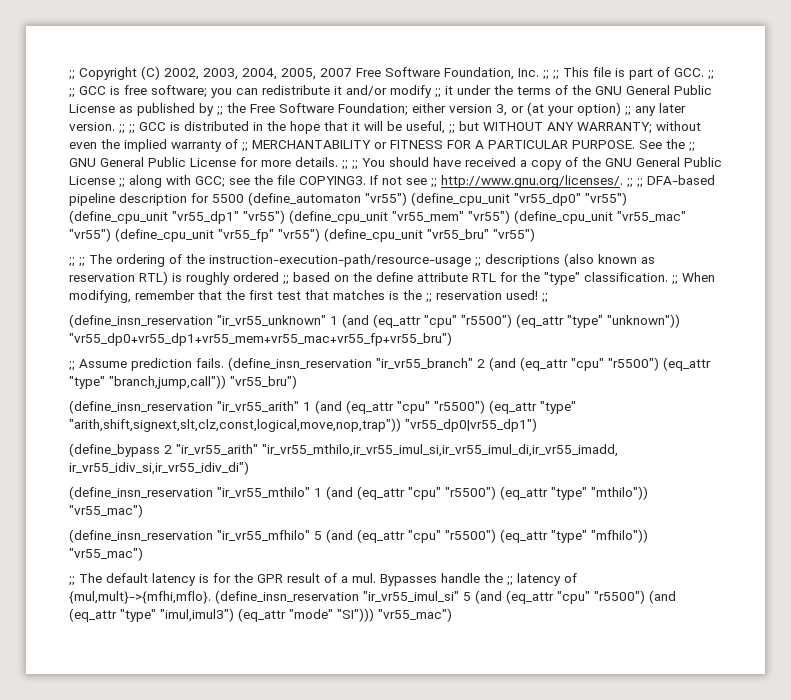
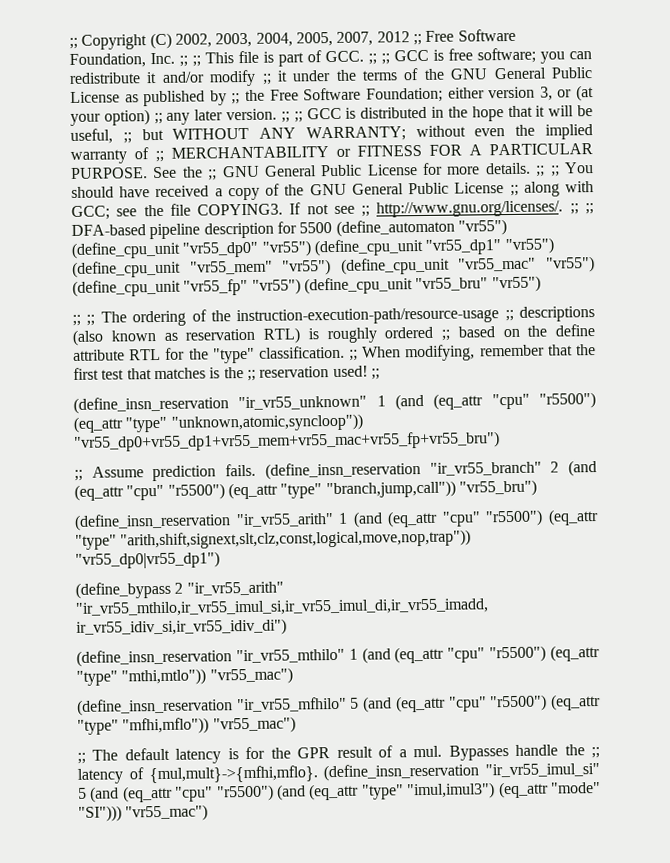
- Copyright (C) 2002, 2003, 2004, 2005, 2007 Free Software Foundation, Inc. ;;
+ Copyright (C) 2002, 2003, 2004, 2005, 2007, 2012 ;; Free Software Foundation, Inc. ;;
- (define_insn_reservation "ir_vr55_unknown" 1 (and (eq_attr "cpu" "r5500") (eq_attr "type" "unknown")) "vr55_dp0+vr55_dp1+vr55_mem+vr55_mac+vr55_fp+vr55_bru")
+ (define_insn_reservation "ir_vr55_unknown" 1 (and (eq_attr "cpu" "r5500") (eq_attr "type" "unknown,atomic,syncloop")) "vr55_dp0+vr55_dp1+vr55_mem+vr55_mac+vr55_fp+vr55_bru")
- (define_insn_reservation "ir_vr55_mthilo" 1 (and (eq_attr "cpu" "r5500") (eq_attr "type" "mthilo")) "vr55_mac")
+ (define_insn_reservation "ir_vr55_mthilo" 1 (and (eq_attr "cpu" "r5500") (eq_attr "type" "mthi,mtlo")) "vr55_mac")
- (define_insn_reservation "ir_vr55_mfhilo" 5 (and (eq_attr "cpu" "r5500") (eq_attr "type" "mfhilo")) "vr55_mac")
+ (define_insn_reservation "ir_vr55_mfhilo" 5 (and (eq_attr "cpu" "r5500") (eq_attr "type" "mfhi,mflo")) "vr55_mac")

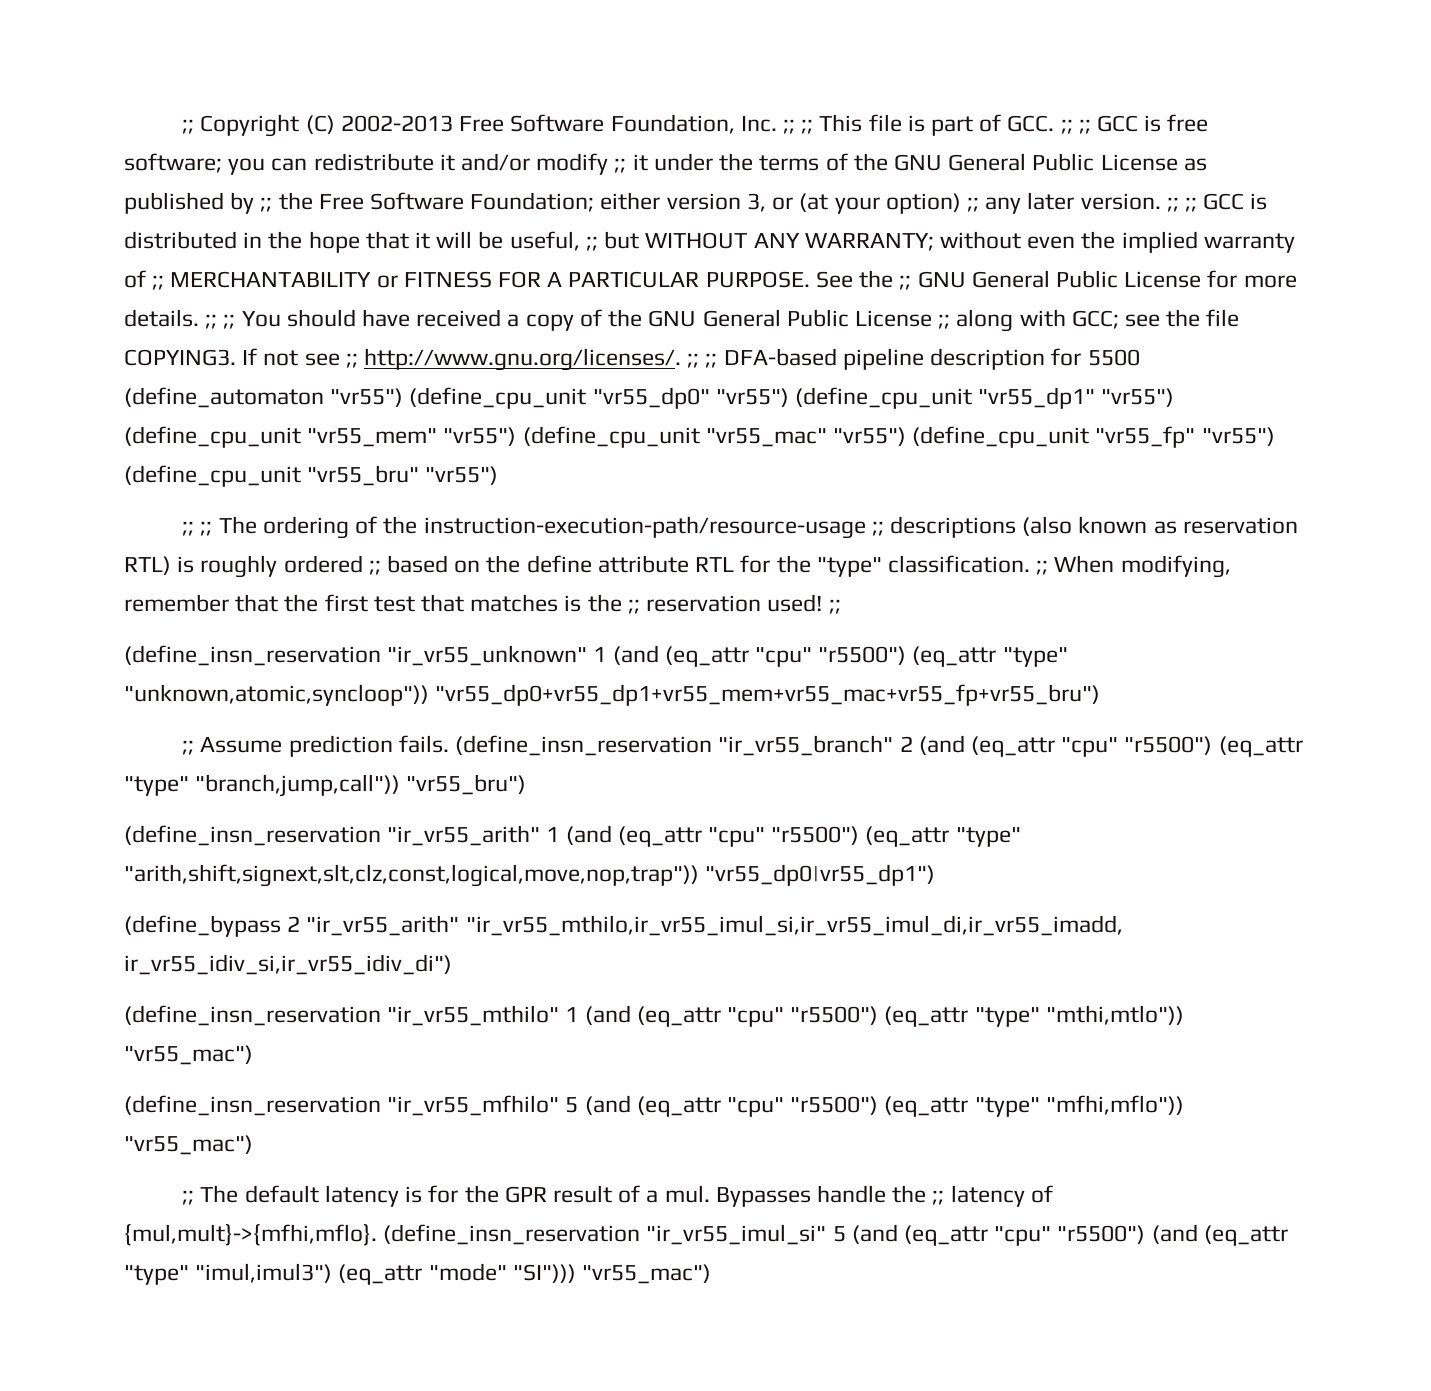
- Copyright (C) 2002, 2003, 2004, 2005, 2007, 2012 ;; Free Software Foundation, Inc. ;;
+ Copyright (C) 2002-2013 Free Software Foundation, Inc. ;;

